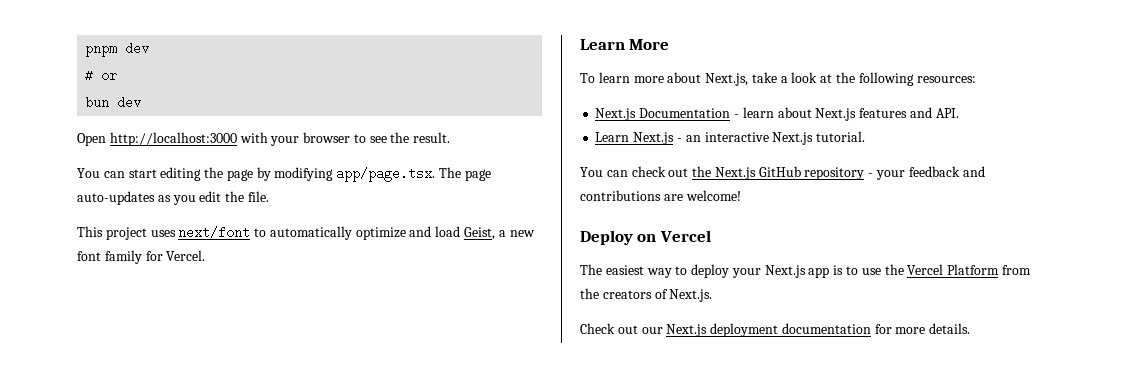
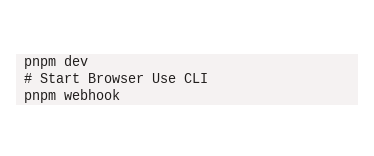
- # or
- bun dev
- Open http://localhost:3000 with your browser to see the result.
- You can start editing the page by modifying app/page.tsx. The page auto-updates as you edit the file.
- This project uses next/font to automatically optimize and load Geist, a new font family for Vercel.
- Learn More
- To learn more about Next.js, take a look at the following resources:
- Next.js Documentation - learn about Next.js features and API.
- Learn Next.js - an interactive Next.js tutorial.
- You can check out the Next.js GitHub repository - your feedback and contributions are welcome!
- Deploy on Vercel
- The easiest way to deploy your Next.js app is to use the Vercel Platform from the creators of Next.js.
- Check out our Next.js deployment documentation for more details.
+ # Start Browser Use CLI
+ pnpm webhook

